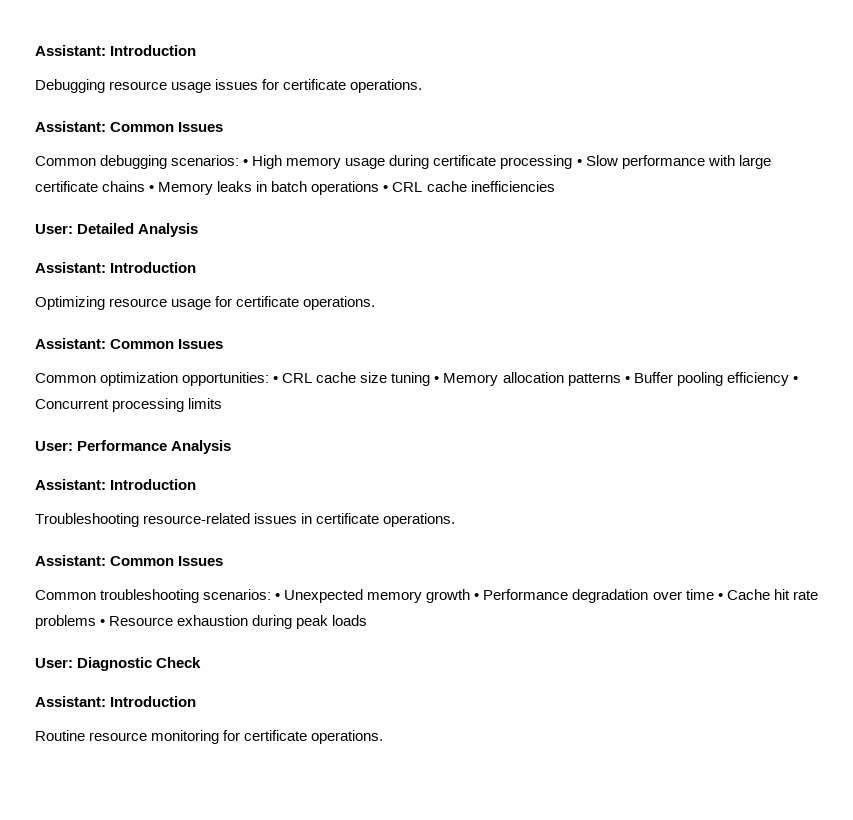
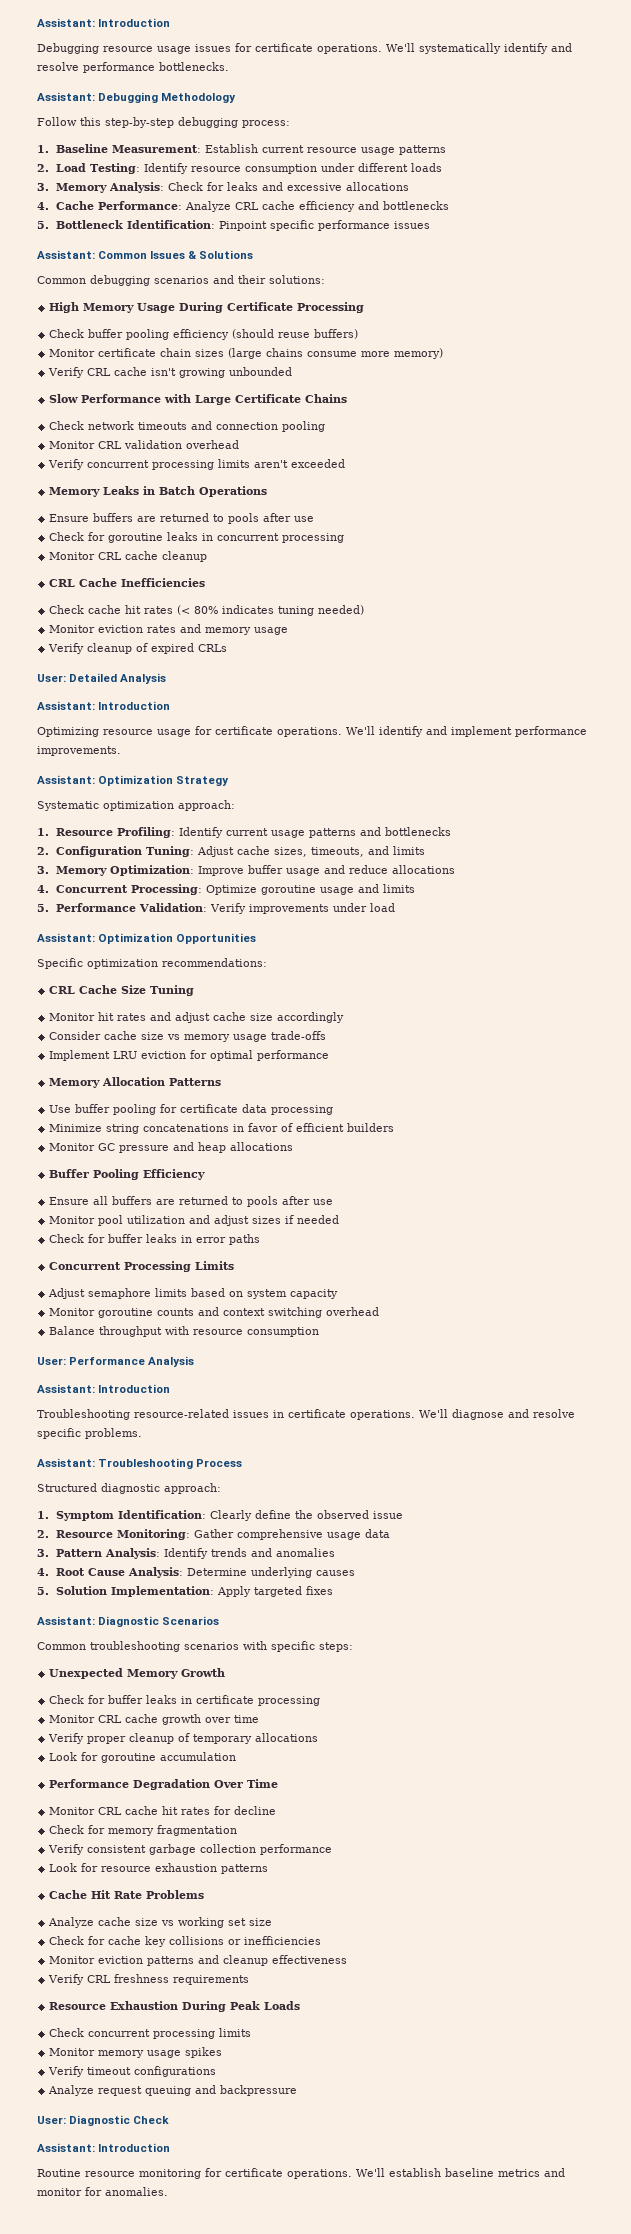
- Debugging resource usage issues for certificate operations.
- Assistant: Common Issues
+ Debugging resource usage issues for certificate operations. We'll systematically identify and resolve performance bottlenecks.
+ Assistant: Debugging Methodology
+ Follow this step-by-step debugging process:
+ 1. Baseline Measurement: Establish current resource usage patterns
+ 2. Load Testing: Identify resource consumption under different loads
+ 3. Memory Analysis: Check for leaks and excessive allocations
+ 4. Cache Performance: Analyze CRL cache efficiency and bottlenecks
+ 5. Bottleneck Identification: Pinpoint specific performance issues
+ Assistant: Common Issues & Solutions
- Common debugging scenarios: • High memory usage during certificate processing • Slow performance with large certificate chains • Memory leaks in batch operations • CRL cache inefficiencies
+ Common debugging scenarios and their solutions:
+ High Memory Usage During Certificate Processing
+ Check buffer pooling efficiency (should reuse buffers)
+ Monitor certificate chain sizes (large chains consume more memory)
+ Verify CRL cache isn't growing unbounded
+ Slow Performance with Large Certificate Chains
+ Check network timeouts and connection pooling
+ Monitor CRL validation overhead
+ Verify concurrent processing limits aren't exceeded
+ Memory Leaks in Batch Operations
+ Ensure buffers are returned to pools after use
+ Check for goroutine leaks in concurrent processing
+ Monitor CRL cache cleanup
+ CRL Cache Inefficiencies
+ Check cache hit rates (< 80% indicates tuning needed)
+ Monitor eviction rates and memory usage
+ Verify cleanup of expired CRLs
- Optimizing resource usage for certificate operations.
- Assistant: Common Issues
- Common optimization opportunities: • CRL cache size tuning • Memory allocation patterns • Buffer pooling efficiency • Concurrent processing limits
+ Optimizing resource usage for certificate operations. We'll identify and implement performance improvements.
+ Assistant: Optimization Strategy
+ Systematic optimization approach:
+ 1. Resource Profiling: Identify current usage patterns and bottlenecks
+ 2. Configuration Tuning: Adjust cache sizes, timeouts, and limits
+ 3. Memory Optimization: Improve buffer usage and reduce allocations
+ 4. Concurrent Processing: Optimize goroutine usage and limits
+ 5. Performance Validation: Verify improvements under load
+ Assistant: Optimization Opportunities
+ Specific optimization recommendations:
+ CRL Cache Size Tuning
+ Monitor hit rates and adjust cache size accordingly
+ Consider cache size vs memory usage trade-offs
+ Implement LRU eviction for optimal performance
+ Memory Allocation Patterns
+ Use buffer pooling for certificate data processing
+ Minimize string concatenations in favor of efficient builders
+ Monitor GC pressure and heap allocations
+ Buffer Pooling Efficiency
+ Ensure all buffers are returned to pools after use
+ Monitor pool utilization and adjust sizes if needed
+ Check for buffer leaks in error paths
+ Concurrent Processing Limits
+ Adjust semaphore limits based on system capacity
+ Monitor goroutine counts and context switching overhead
+ Balance throughput with resource consumption
- Troubleshooting resource-related issues in certificate operations.
- Assistant: Common Issues
- Common troubleshooting scenarios: • Unexpected memory growth • Performance degradation over time • Cache hit rate problems • Resource exhaustion during peak loads
+ Troubleshooting resource-related issues in certificate operations. We'll diagnose and resolve specific problems.
+ Assistant: Troubleshooting Process
+ Structured diagnostic approach:
+ 1. Symptom Identification: Clearly define the observed issue
+ 2. Resource Monitoring: Gather comprehensive usage data
+ 3. Pattern Analysis: Identify trends and anomalies
+ 4. Root Cause Analysis: Determine underlying causes
+ 5. Solution Implementation: Apply targeted fixes
+ Assistant: Diagnostic Scenarios
+ Common troubleshooting scenarios with specific steps:
+ Unexpected Memory Growth
+ Check for buffer leaks in certificate processing
+ Monitor CRL cache growth over time
+ Verify proper cleanup of temporary allocations
+ Look for goroutine accumulation
+ Performance Degradation Over Time
+ Monitor CRL cache hit rates for decline
+ Check for memory fragmentation
+ Verify consistent garbage collection performance
+ Look for resource exhaustion patterns
+ Cache Hit Rate Problems
+ Analyze cache size vs working set size
+ Check for cache key collisions or inefficiencies
+ Monitor eviction patterns and cleanup effectiveness
+ Verify CRL freshness requirements
+ Resource Exhaustion During Peak Loads
+ Check concurrent processing limits
+ Monitor memory usage spikes
+ Verify timeout configurations
+ Analyze request queuing and backpressure
+ We'll establish baseline metrics and monitor for anomalies.

